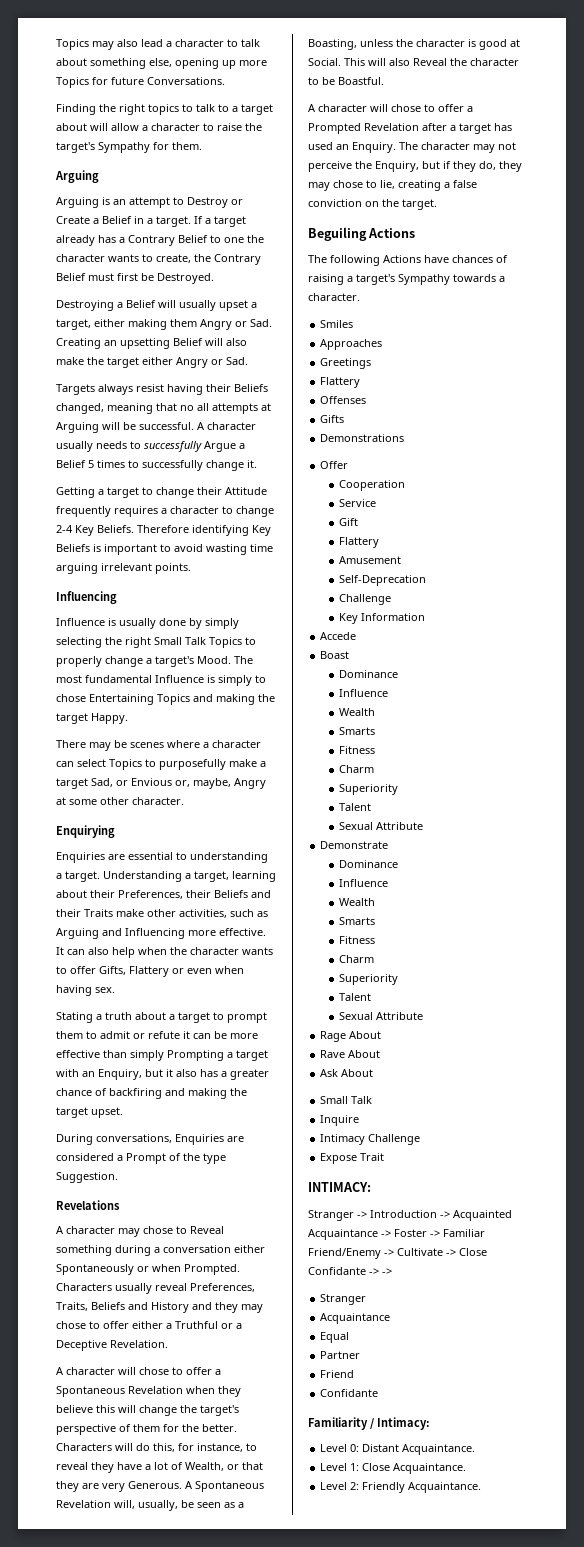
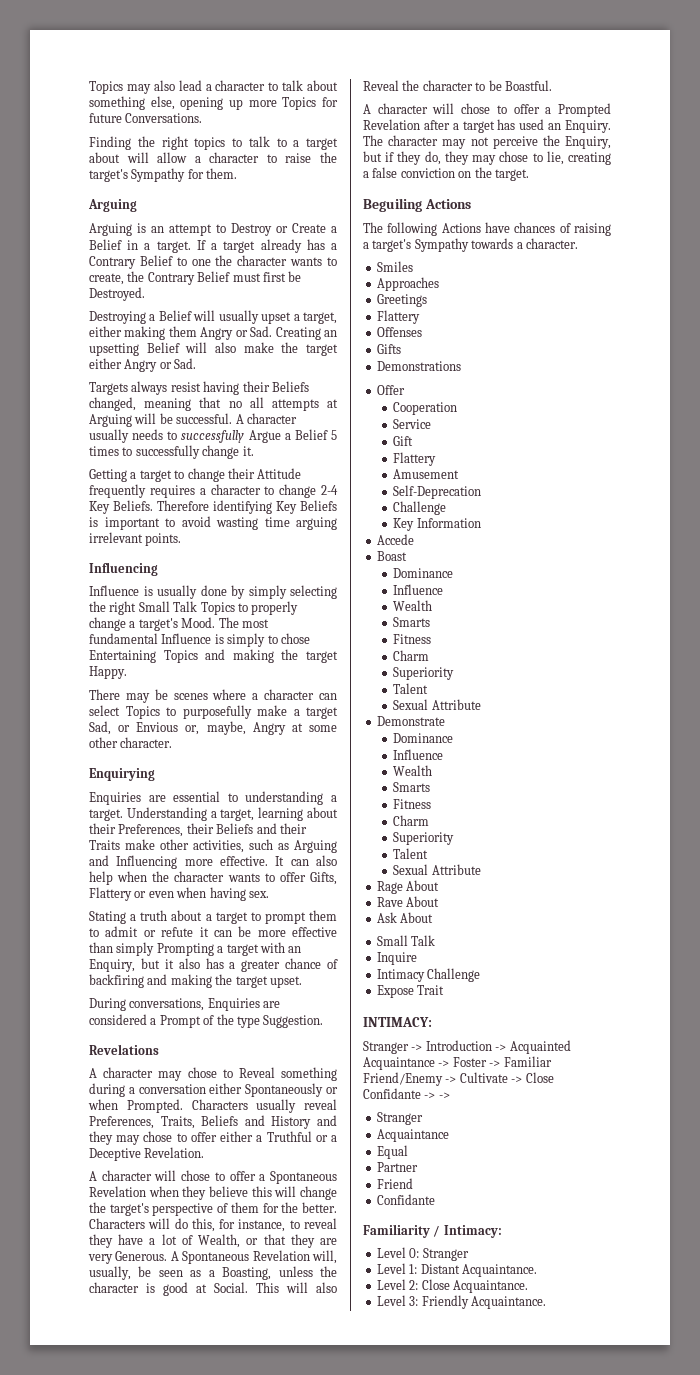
- Level 0: Distant Acquaintance.
+ Level 0: Stranger
+ Level 1: Distant Acquaintance.
- Level 1: Close Acquaintance.
+ Level 2: Close Acquaintance.
- Level 2: Friendly Acquaintance.
+ Level 3: Friendly Acquaintance.

